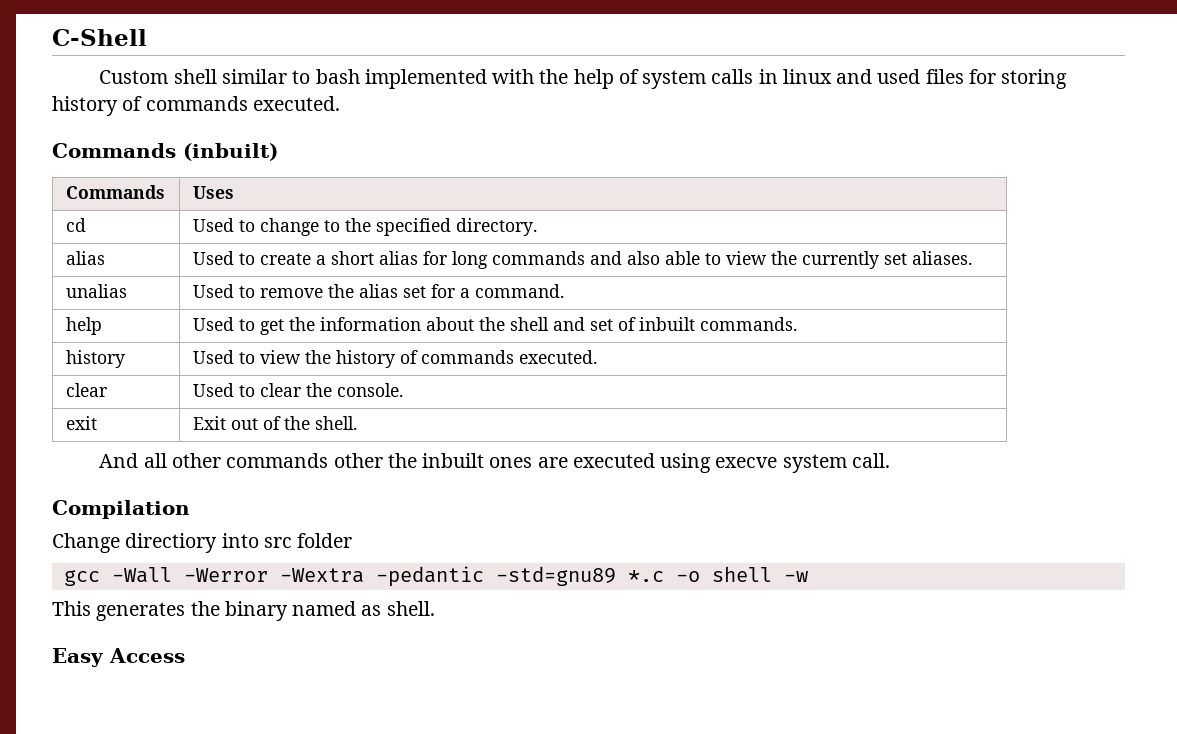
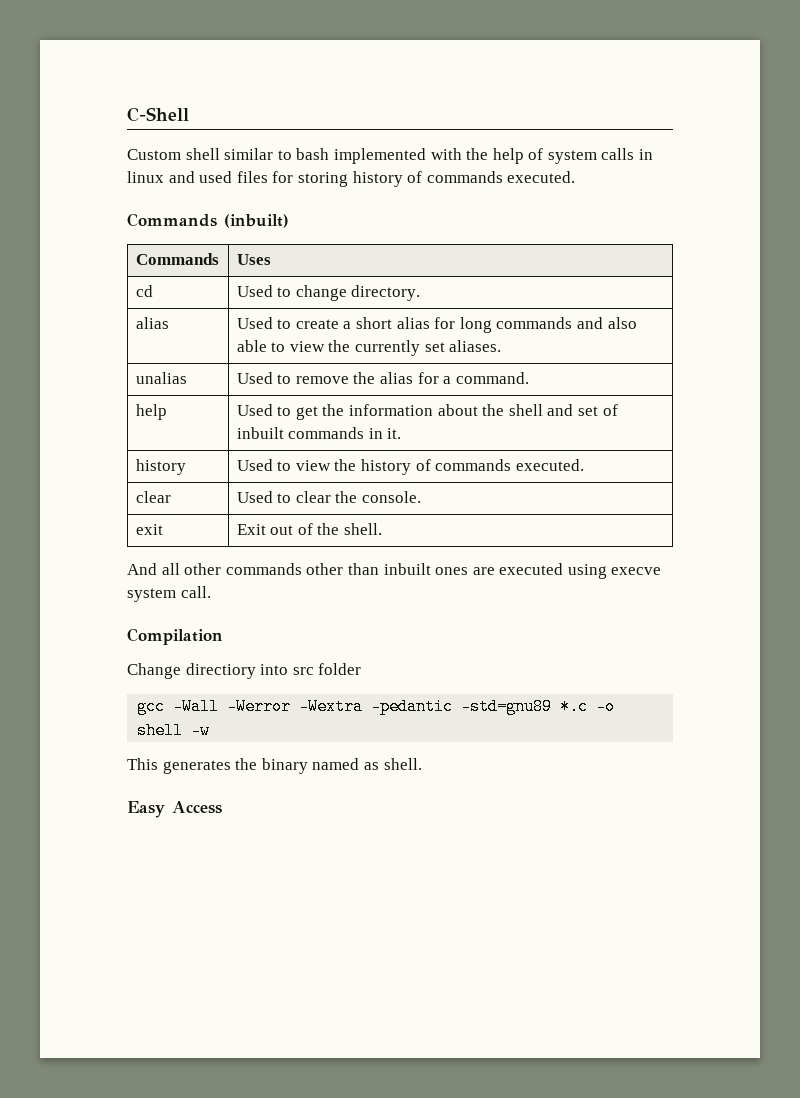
- cd | Used to change to the specified directory.
+ cd | Used to change directory.
- unalias | Used to remove the alias set for a command.
+ unalias | Used to remove the alias for a command.
- help | Used to get the information about the shell and set of inbuilt commands.
+ help | Used to get the information about the shell and set of inbuilt commands in it.
- And all other commands other the inbuilt ones are executed using execve system call.
+ And all other commands other than inbuilt ones are executed using execve system call.

